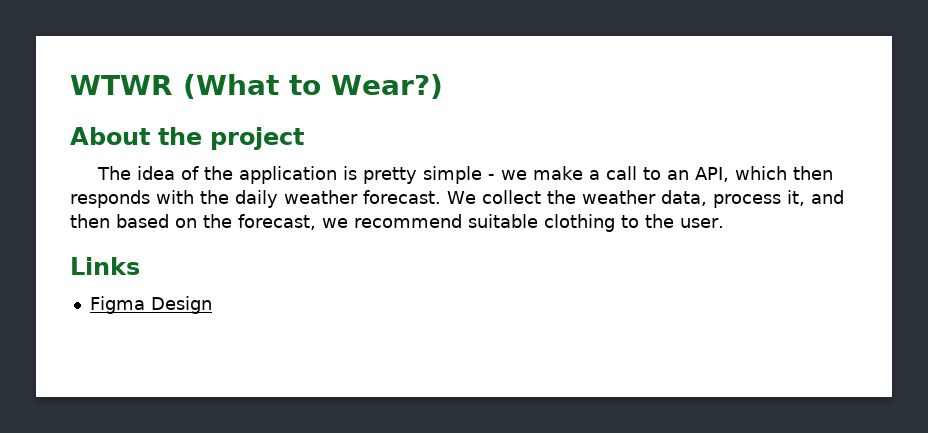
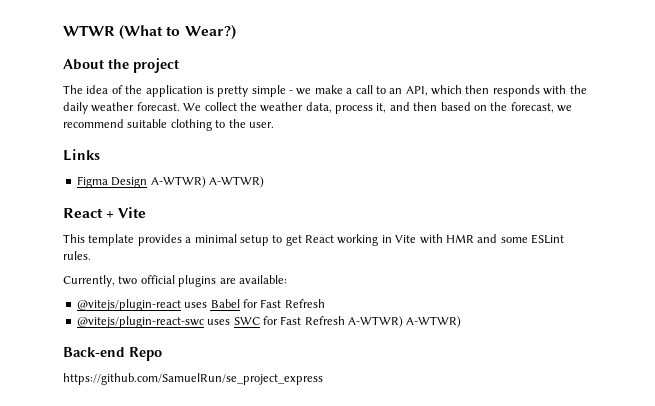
- Figma Design
+ Figma Design A-WTWR) A-WTWR)
+ React + Vite
+ This template provides a minimal setup to get React working in Vite with HMR and some ESLint rules.
+ Currently, two official plugins are available:
+ @vitejs/plugin-react uses Babel for Fast Refresh
+ @vitejs/plugin-react-swc uses SWC for Fast Refresh A-WTWR) A-WTWR)
+ Back-end Repo
+ https://github.com/SamuelRun/se_project_express

